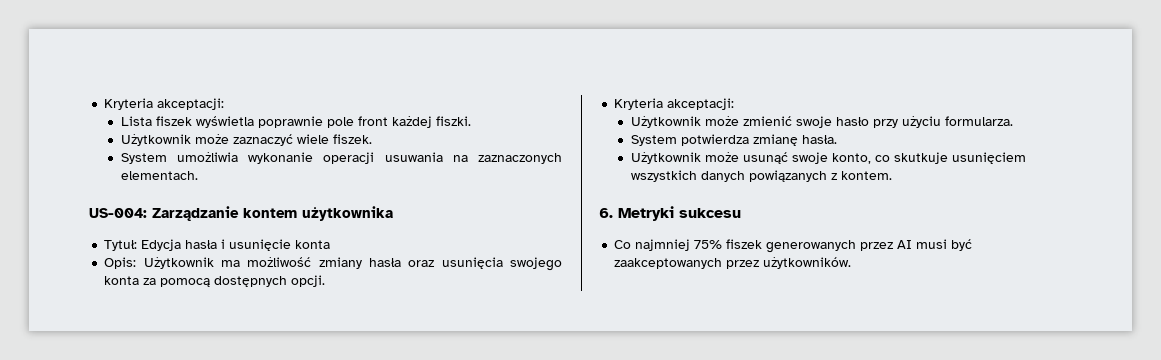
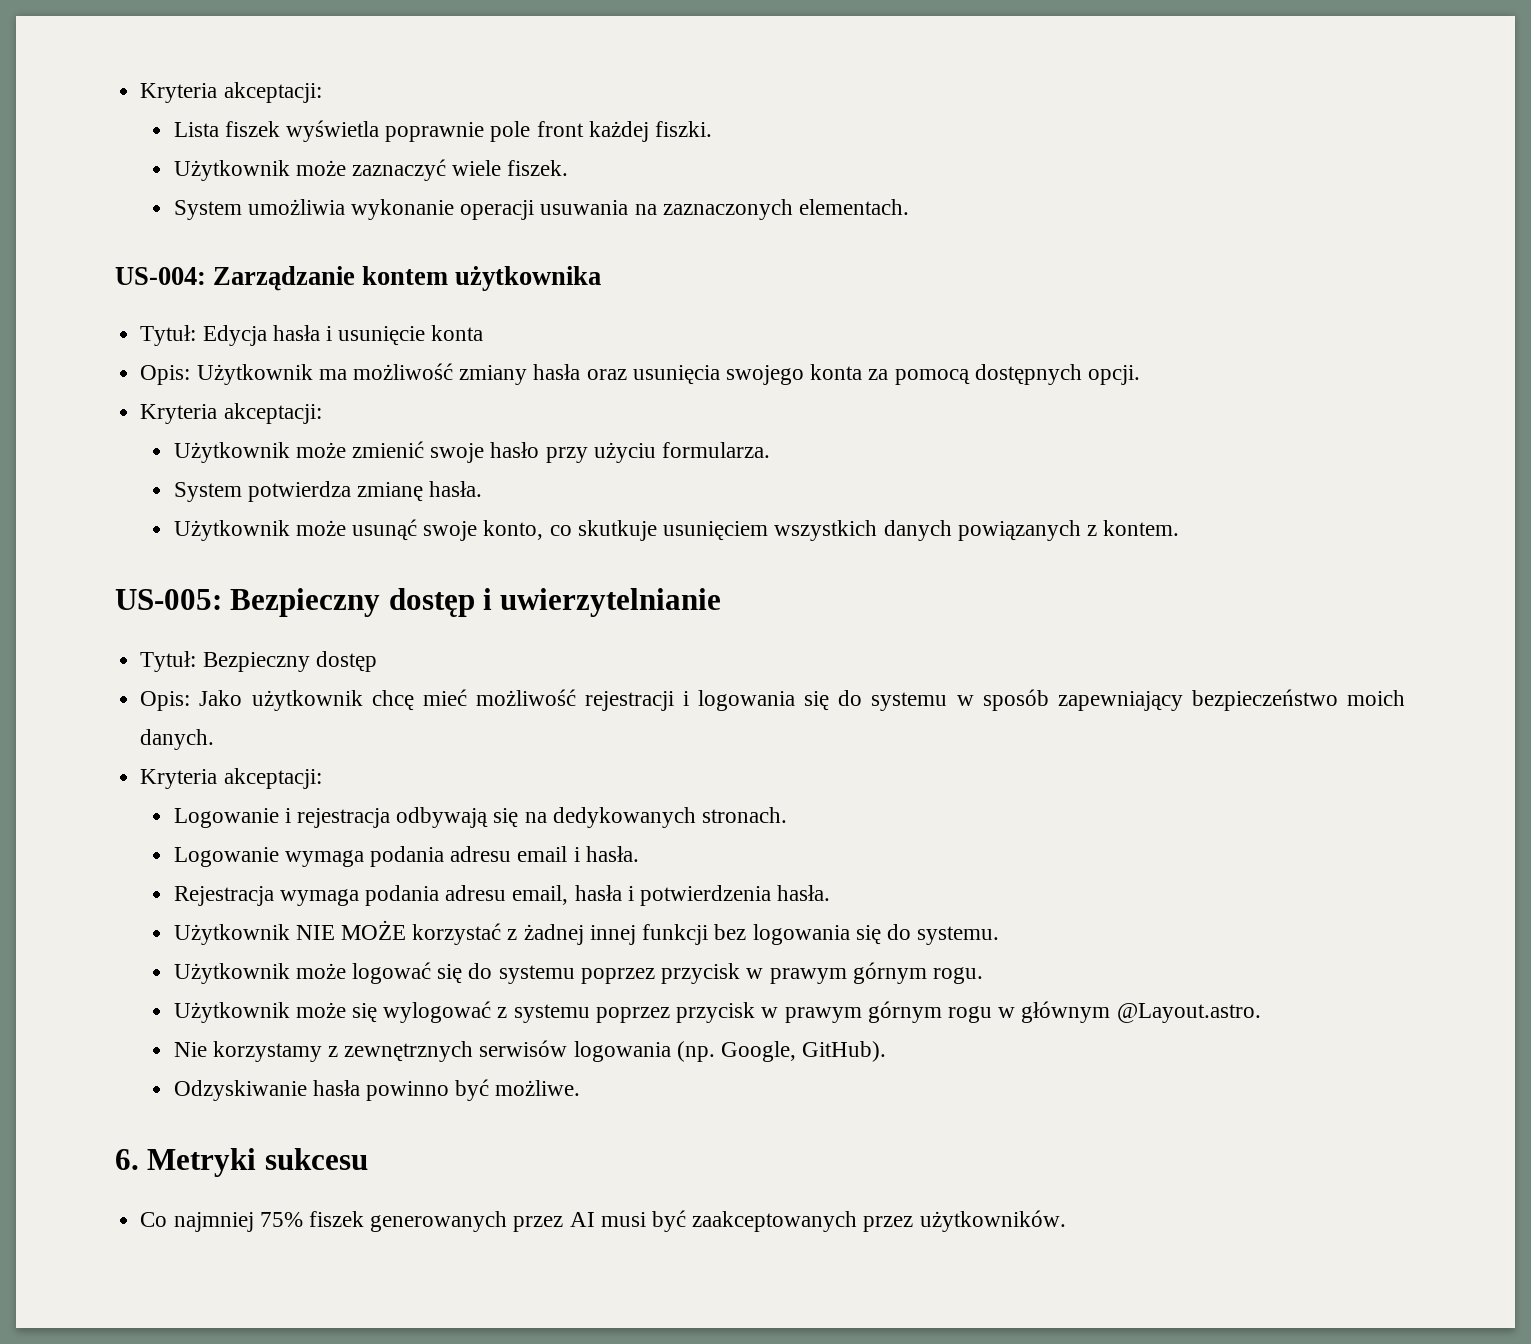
+ US-005: Bezpieczny dostęp i uwierzytelnianie
+ Tytuł: Bezpieczny dostęp
+ Opis: Jako użytkownik chcę mieć możliwość rejestracji i logowania się do systemu w sposób zapewniający bezpieczeństwo moich danych.
+ Kryteria akceptacji:
+ Logowanie i rejestracja odbywają się na dedykowanych stronach.
+ Logowanie wymaga podania adresu email i hasła.
+ Rejestracja wymaga podania adresu email, hasła i potwierdzenia hasła.
+ Użytkownik NIE MOŻE korzystać z żadnej innej funkcji bez logowania się do systemu.
+ Użytkownik może logować się do systemu poprzez przycisk w prawym górnym rogu.
+ Użytkownik może się wylogować z systemu poprzez przycisk w prawym górnym rogu w głównym @Layout.astro.
+ Nie korzystamy z zewnętrznych serwisów logowania (np. Google, GitHub).
+ Odzyskiwanie hasła powinno być możliwe.

